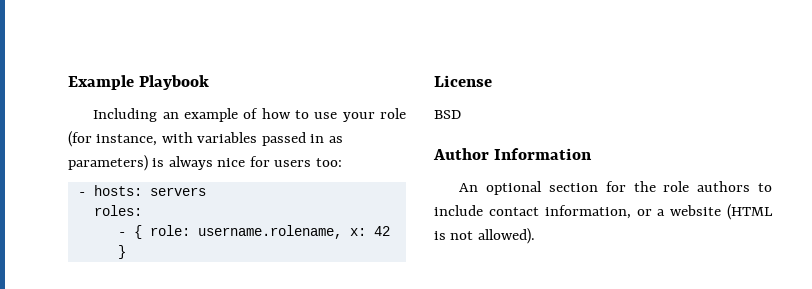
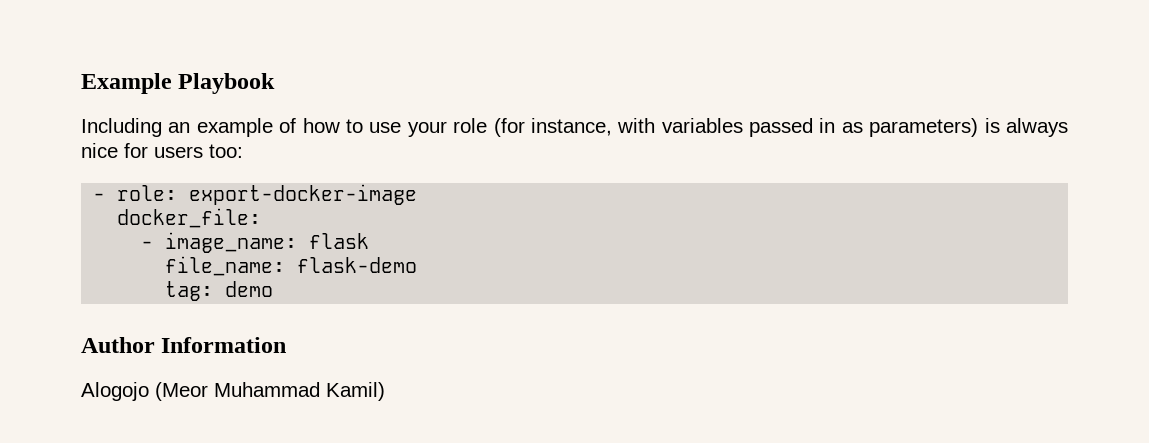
- - hosts: servers
- roles:
- - { role: username.rolename, x: 42 }
- License
- BSD
+ - role: export-docker-image
+ docker_file:
+ - image_name: flask
+ file_name: flask-demo
+ tag: demo
  Author Information
- An optional section for the role authors to include contact information, or a website (HTML is not allowed).
+ Alogojo (Meor Muhammad Kamil)

